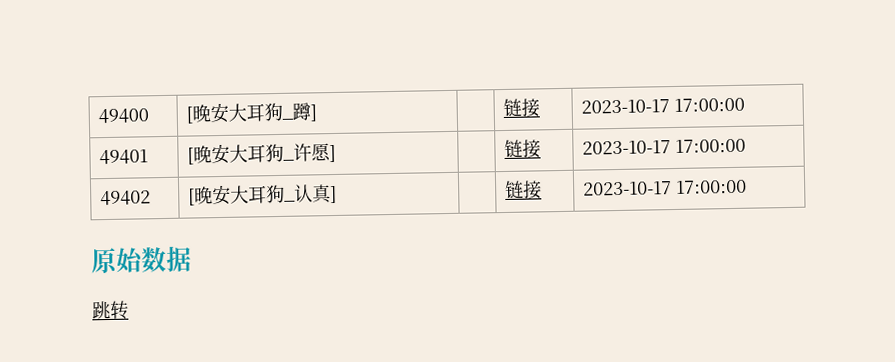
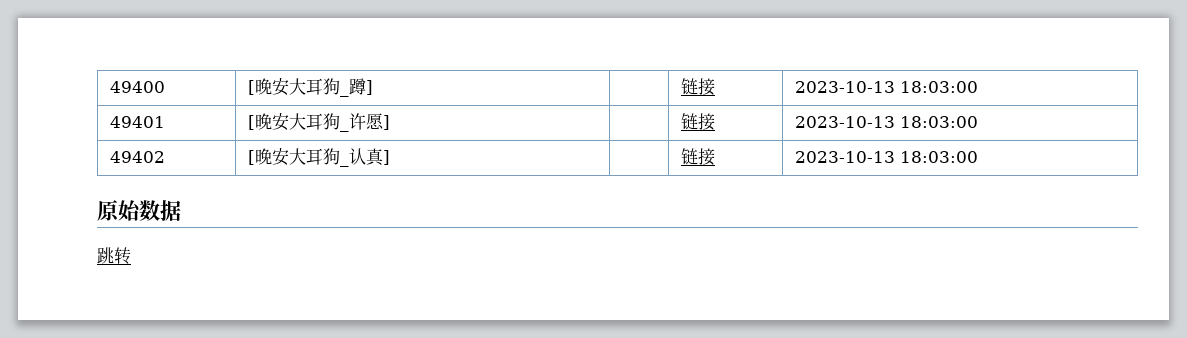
- 49400 | [晚安大耳狗_蹲] | | 链接 | 2023-10-17 17:00:00
+ 49400 | [晚安大耳狗_蹲] | | 链接 | 2023-10-13 18:03:00
- 49401 | [晚安大耳狗_许愿] | | 链接 | 2023-10-17 17:00:00
+ 49401 | [晚安大耳狗_许愿] | | 链接 | 2023-10-13 18:03:00
- 49402 | [晚安大耳狗_认真] | | 链接 | 2023-10-17 17:00:00
+ 49402 | [晚安大耳狗_认真] | | 链接 | 2023-10-13 18:03:00

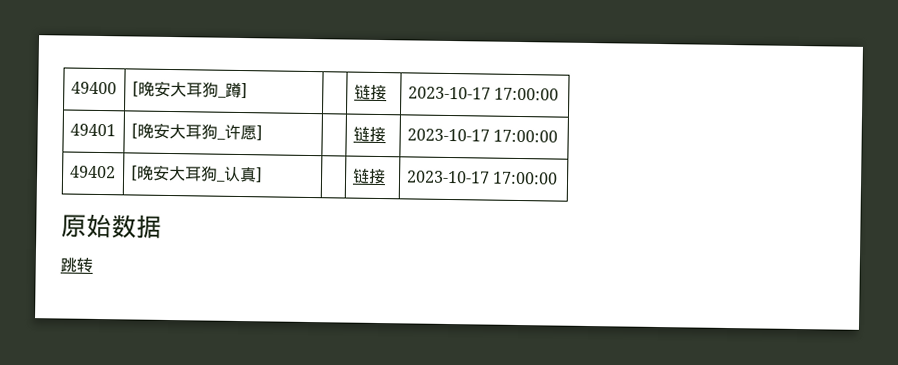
- 49400 | [晚安大耳狗_蹲] | | 链接 | 2023-10-13 18:03:00
+ 49400 | [晚安大耳狗_蹲] | | 链接 | 2023-10-17 17:00:00
- 49401 | [晚安大耳狗_许愿] | | 链接 | 2023-10-13 18:03:00
+ 49401 | [晚安大耳狗_许愿] | | 链接 | 2023-10-17 17:00:00
- 49402 | [晚安大耳狗_认真] | | 链接 | 2023-10-13 18:03:00
+ 49402 | [晚安大耳狗_认真] | | 链接 | 2023-10-17 17:00:00

